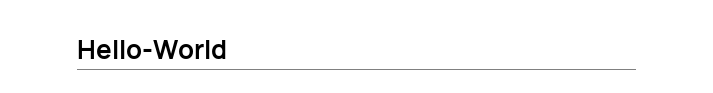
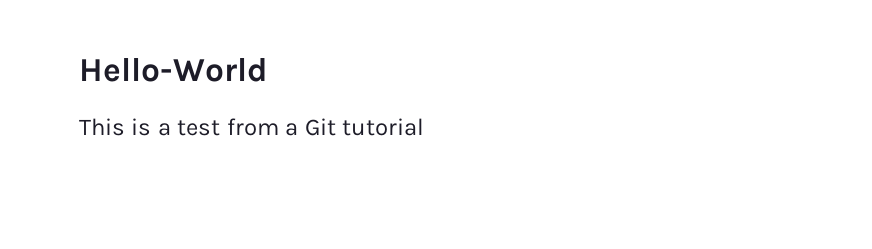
+ This is a test from a Git tutorial

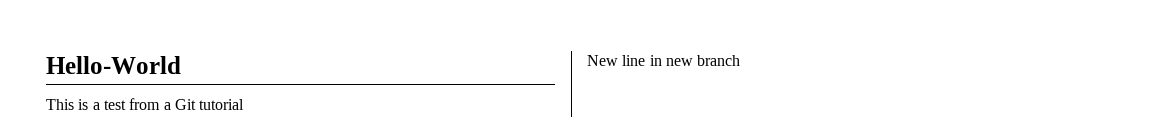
+ New line in new branch

